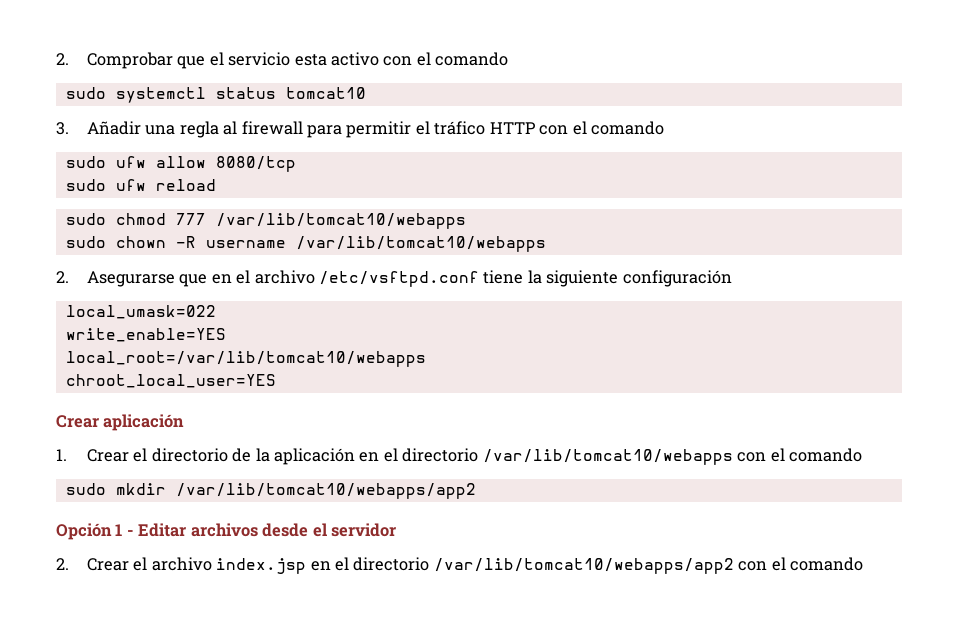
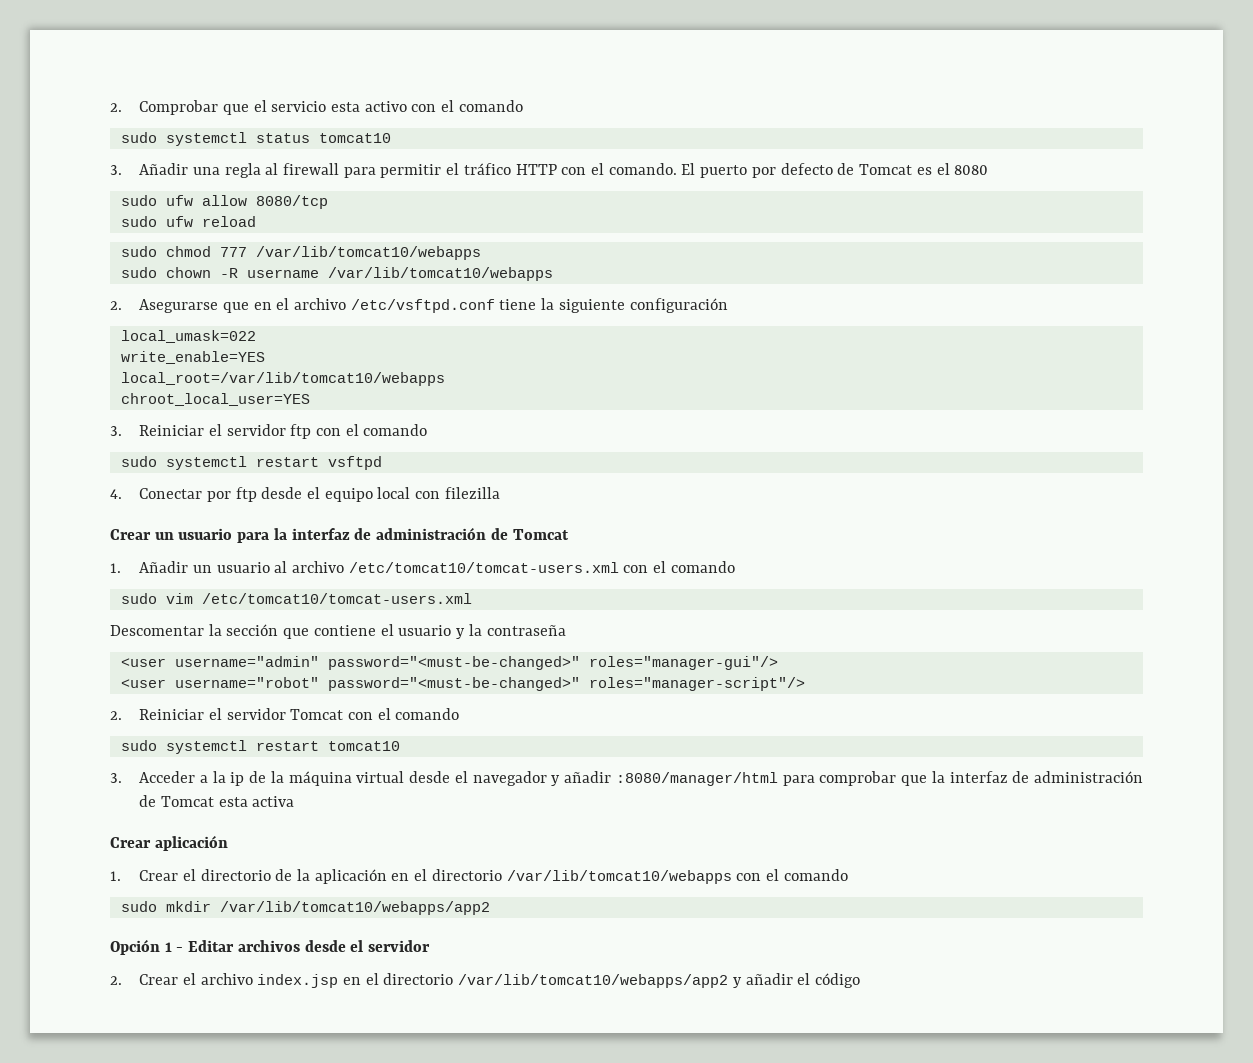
- 3. Añadir una regla al firewall para permitir el tráfico HTTP con el comando
+ 3. Añadir una regla al firewall para permitir el tráfico HTTP con el comando. El puerto por defecto de Tomcat es el 8080
+ 3. Reiniciar el servidor ftp con el comando
+ sudo systemctl restart vsftpd
+ 4. Conectar por ftp desde el equipo local con filezilla
+ Crear un usuario para la interfaz de administración de Tomcat
+ 1. Añadir un usuario al archivo /etc/tomcat10/tomcat-users.xml con el comando
+ sudo vim /etc/tomcat10/tomcat-users.xml
+ Descomentar la sección que contiene el usuario y la contraseña
+ <user username="admin" password="<must-be-changed>" roles="manager-gui"/>
+ <user username="robot" password="<must-be-changed>" roles="manager-script"/>
+ 2. Reiniciar el servidor Tomcat con el comando
+ sudo systemctl restart tomcat10
+ 3. Acceder a la ip de la máquina virtual desde el navegador y añadir :8080/manager/html para comprobar que la interfaz de administración de Tomcat esta activa
- 2. Crear el archivo index.jsp en el directorio /var/lib/tomcat10/webapps/app2 con el comando
+ 2. Crear el archivo index.jsp en el directorio /var/lib/tomcat10/webapps/app2 y añadir el código

